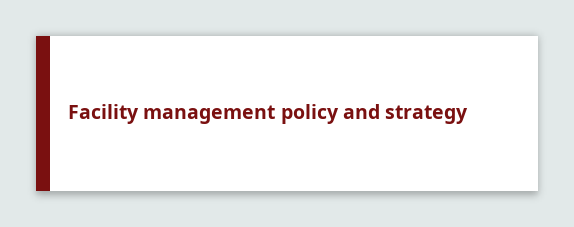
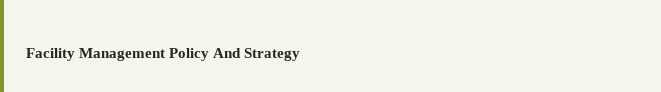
- Facility management policy and strategy
+ Facility Management Policy And Strategy

